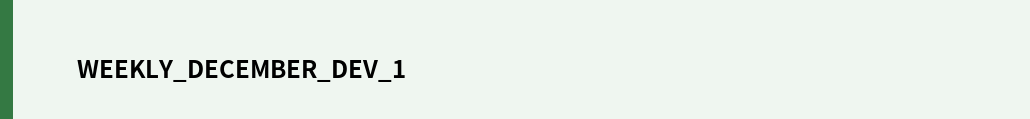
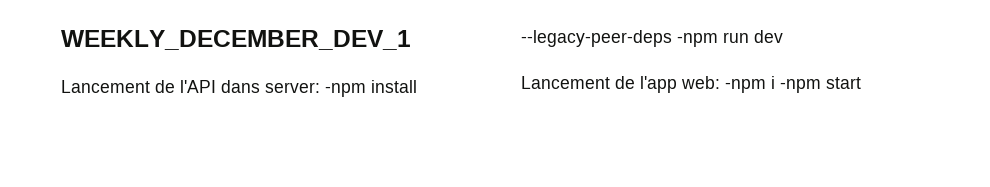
+ Lancement de l'API dans server: -npm install --legacy-peer-deps -npm run dev
+ Lancement de l'app web: -npm i -npm start

